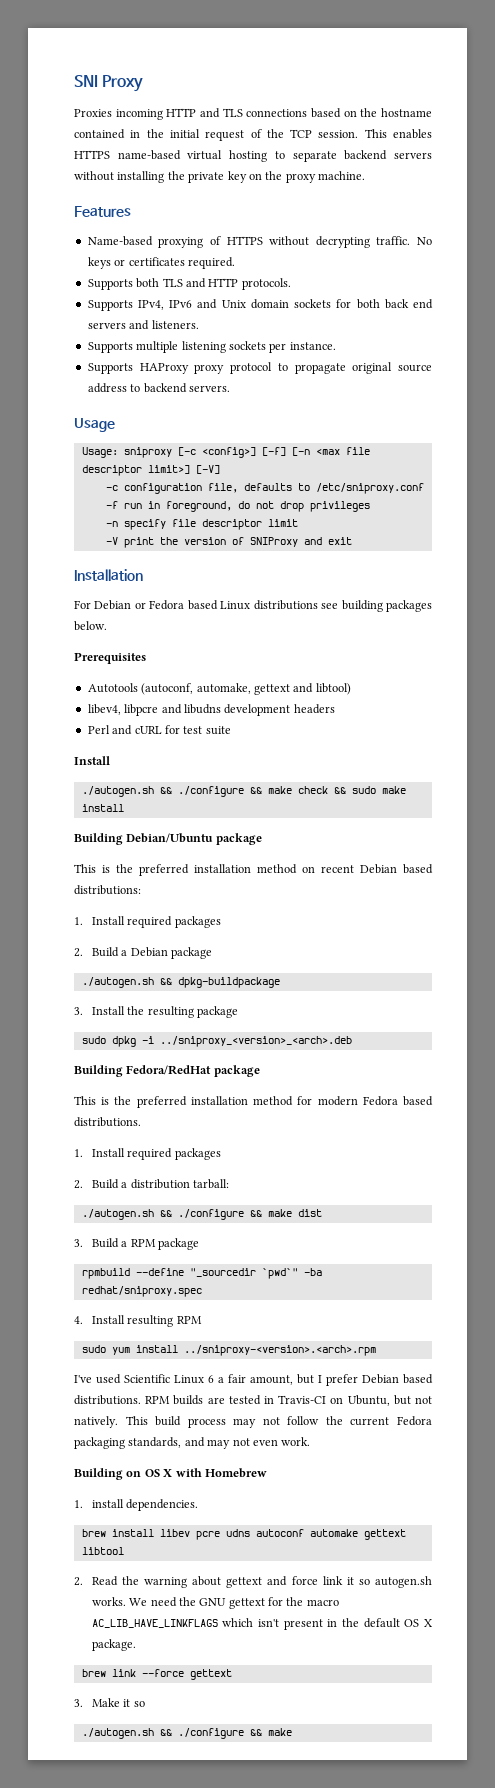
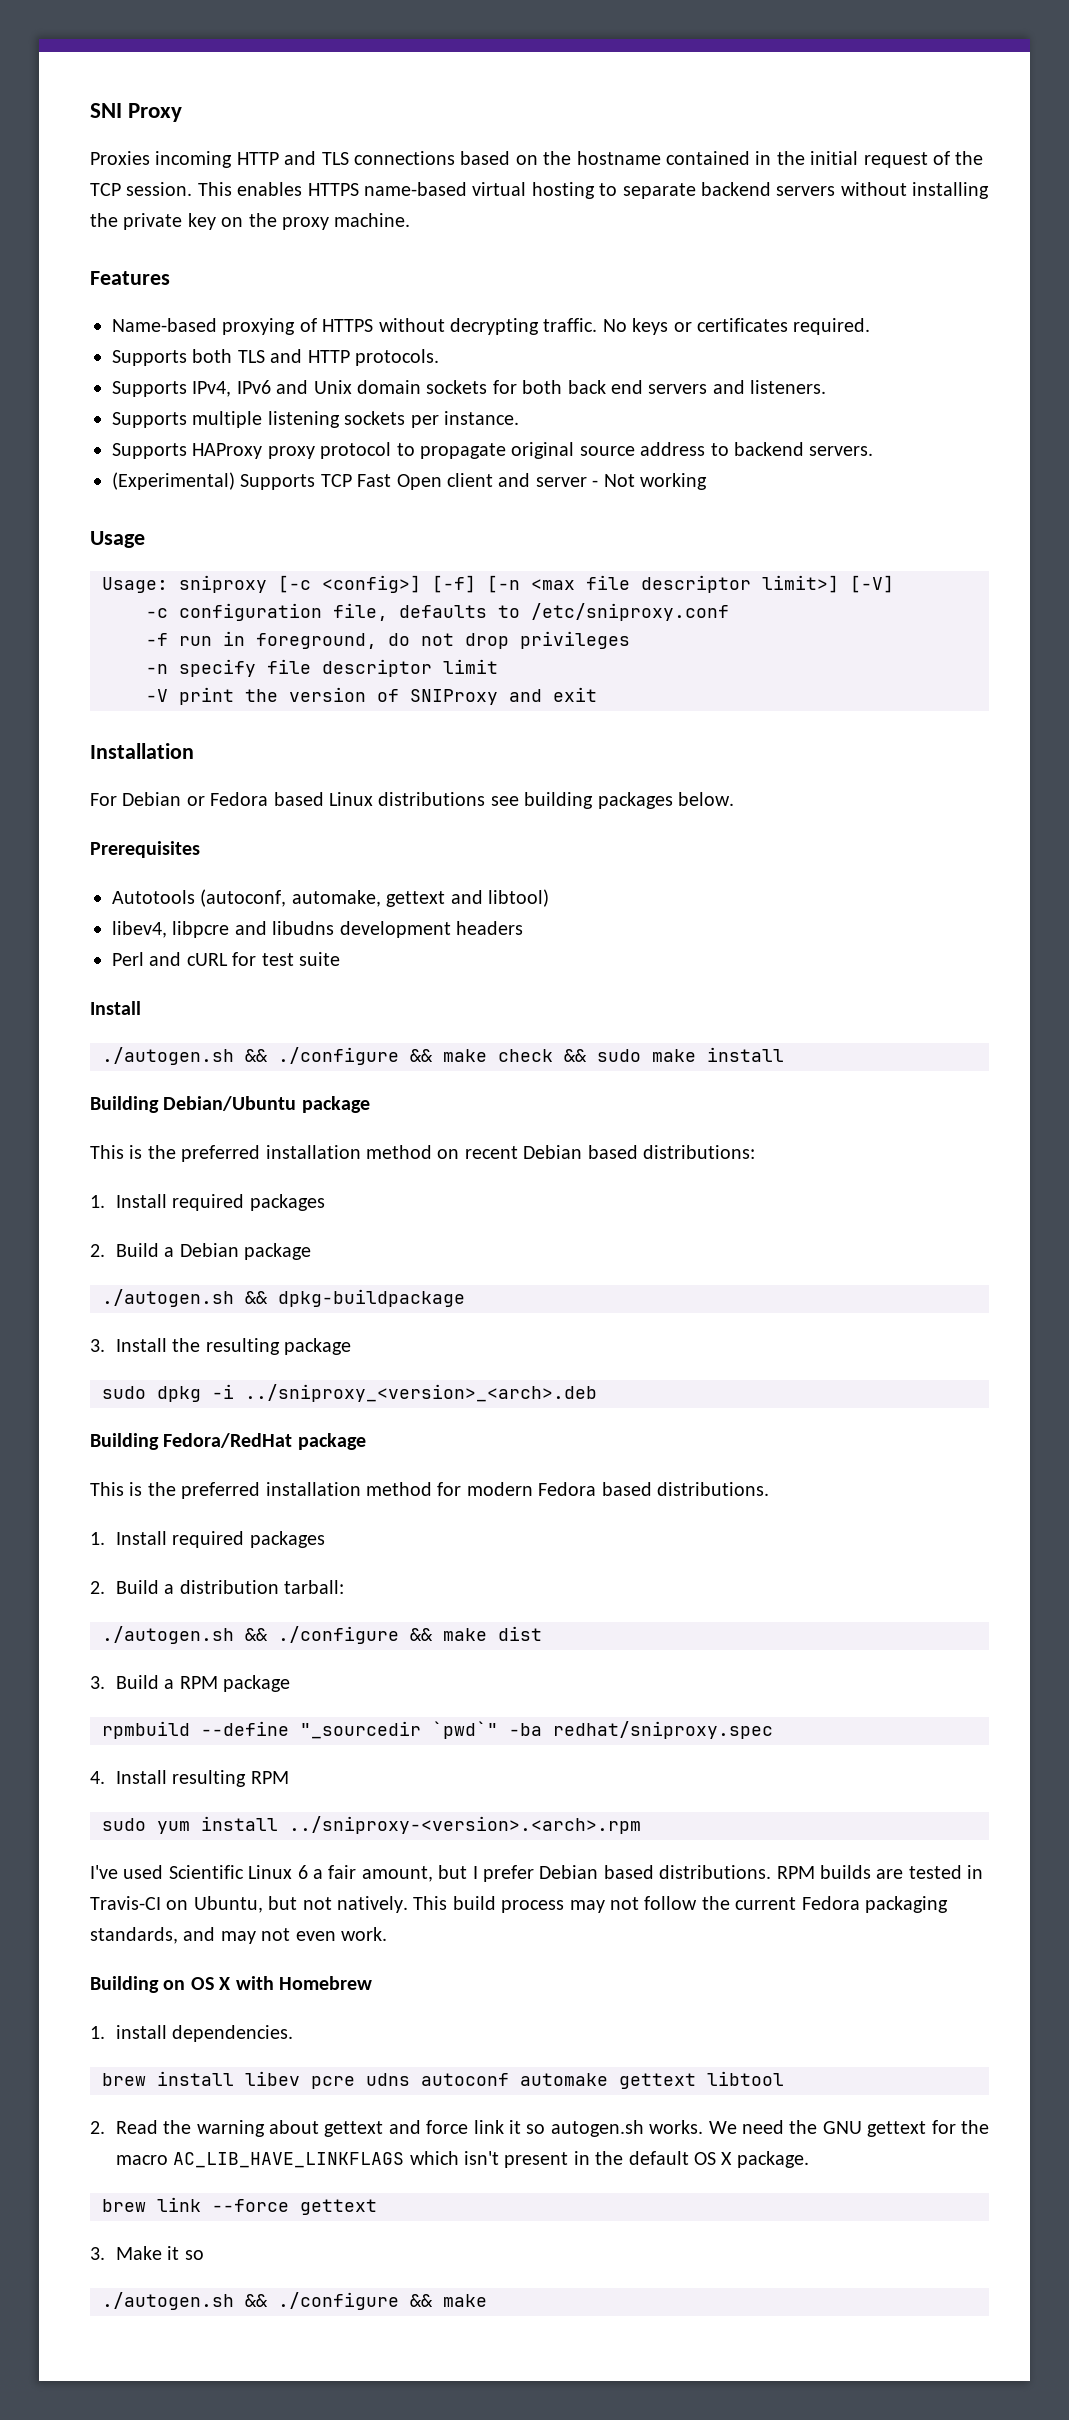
+ (Experimental) Supports TCP Fast Open client and server - Not working

